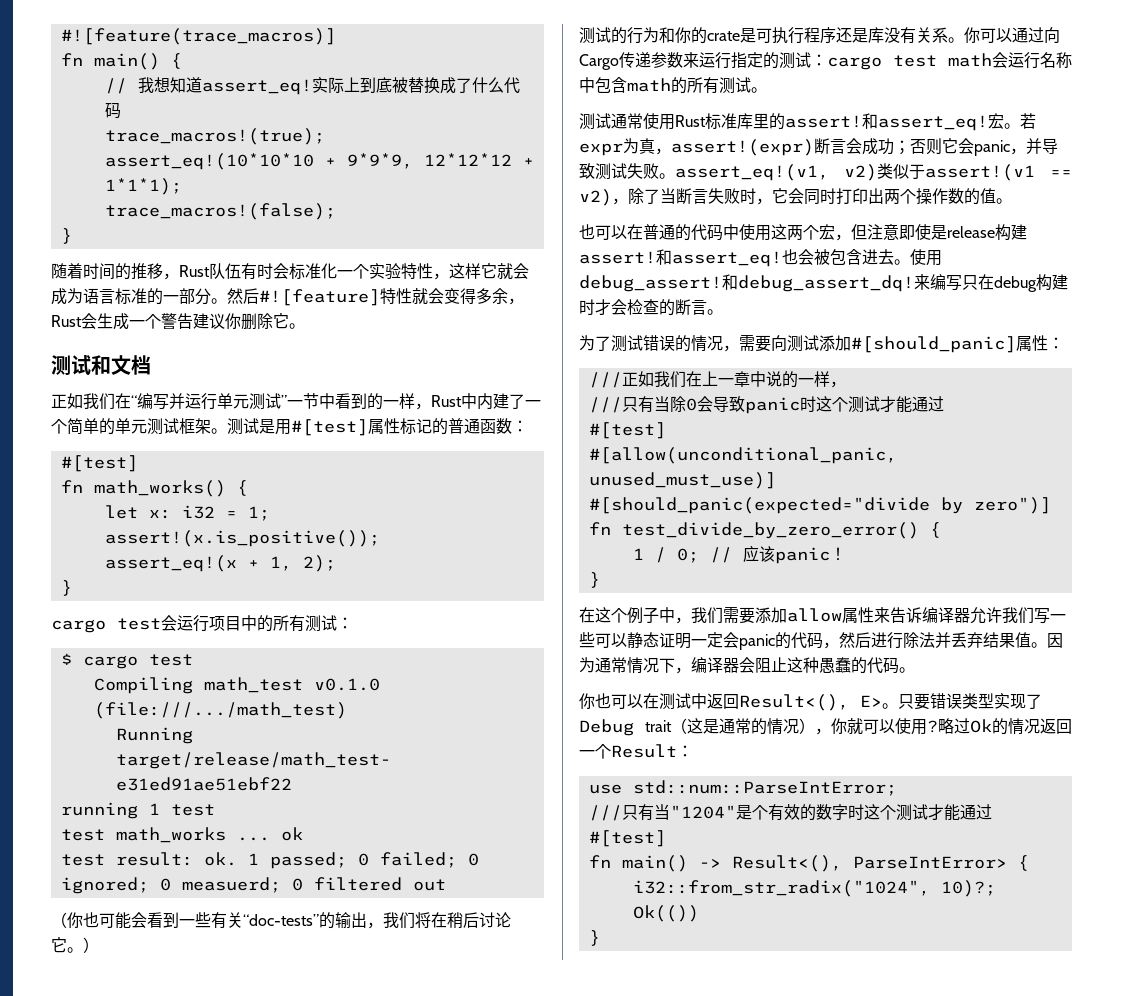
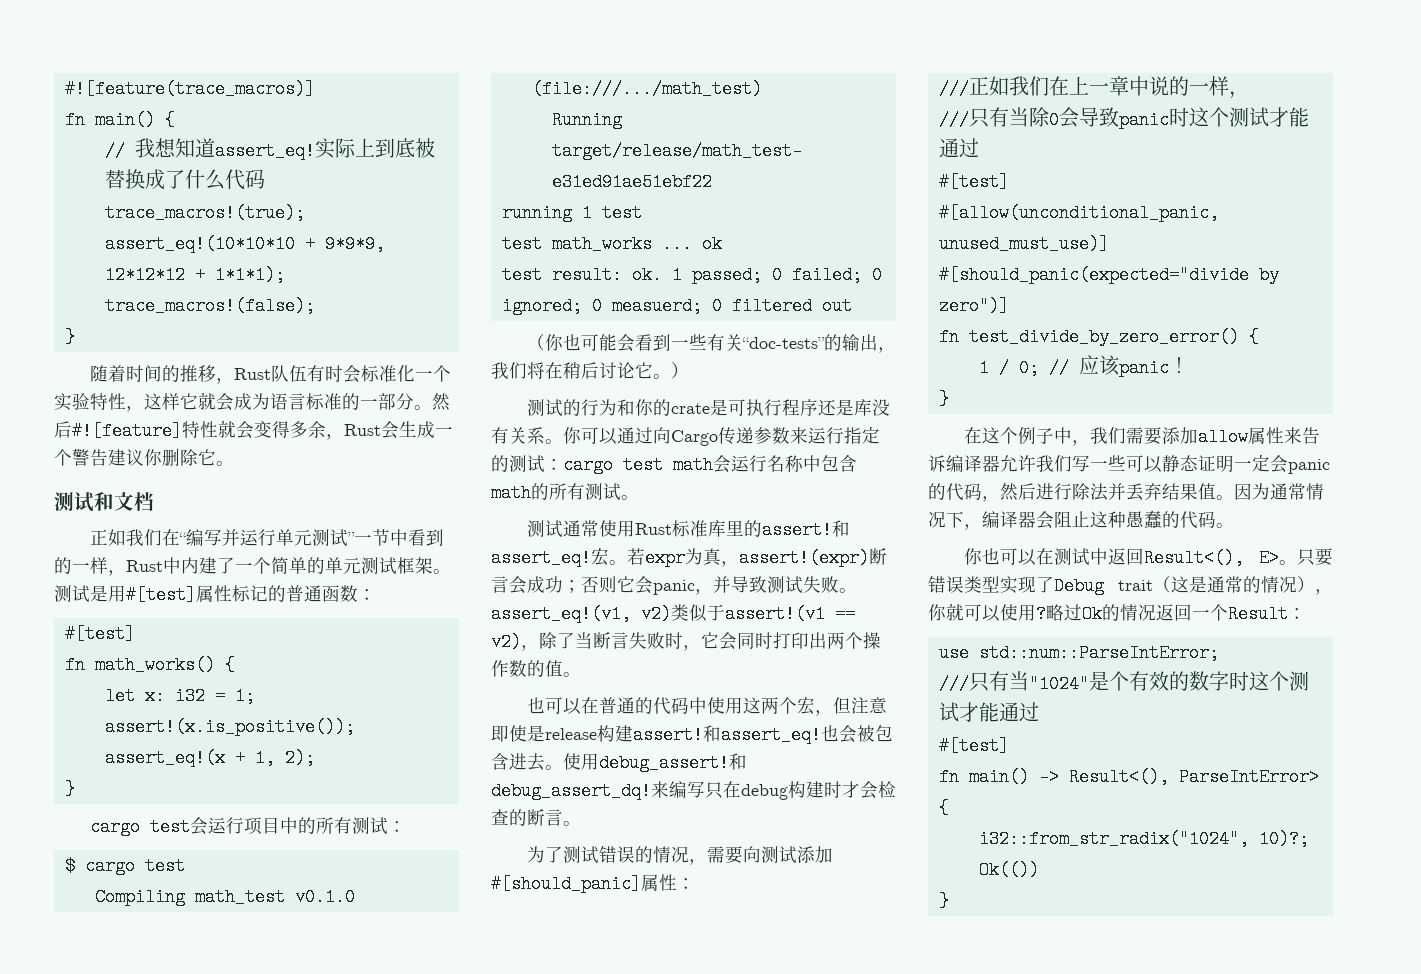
- ///只有当"1204"是个有效的数字时这个测试才能通过
+ ///只有当"1024"是个有效的数字时这个测试才能通过

